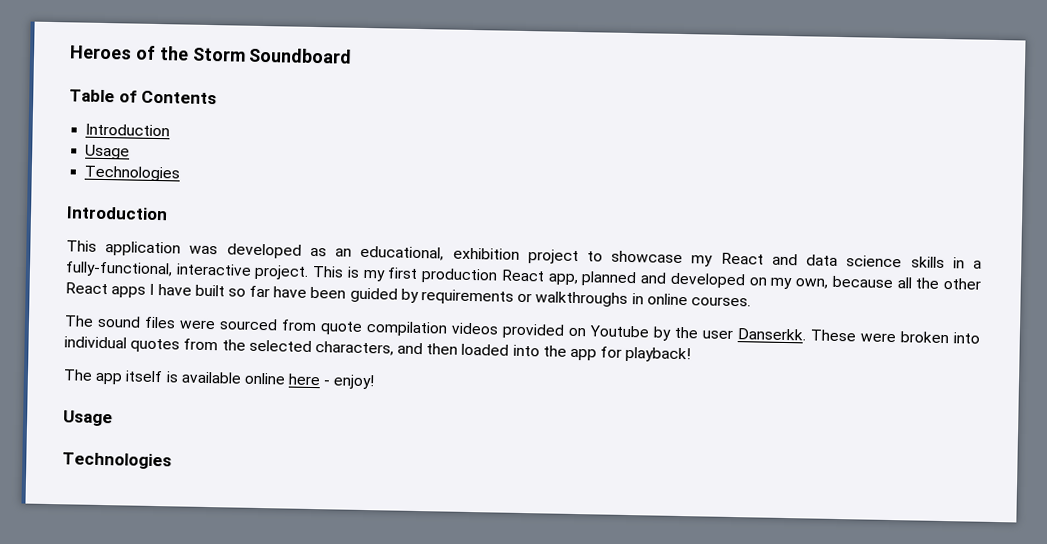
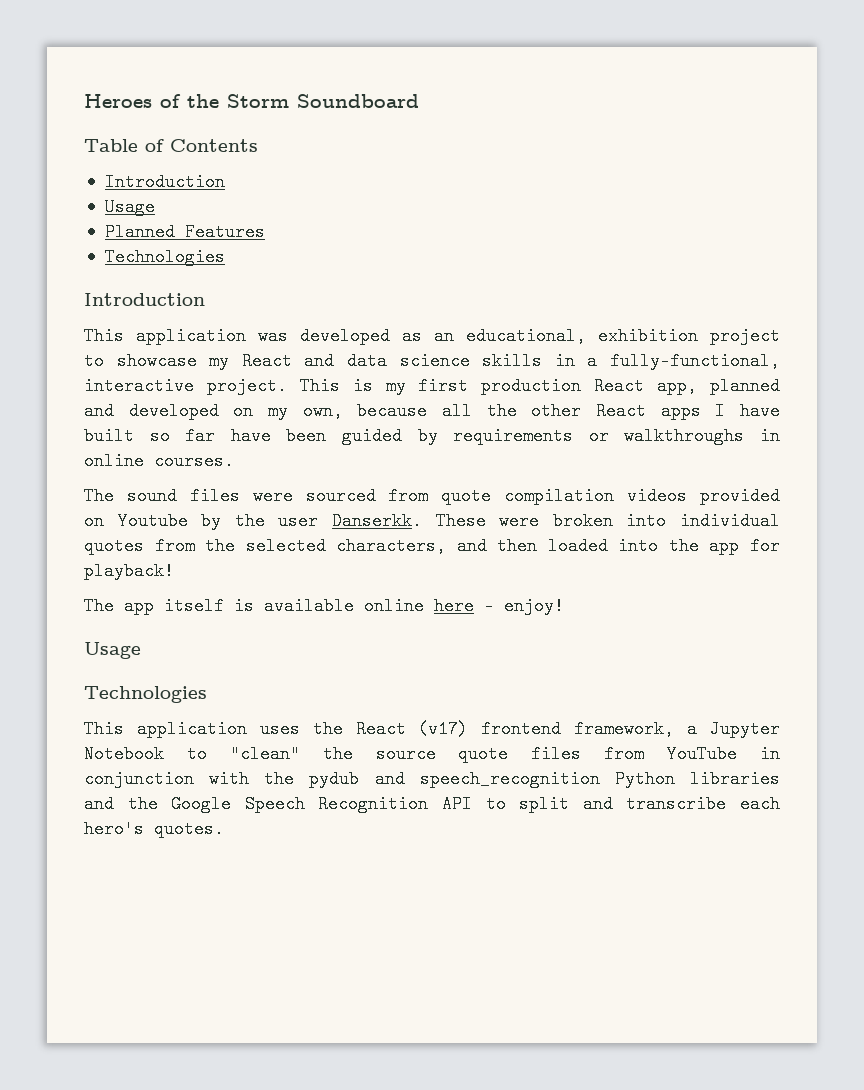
+ Planned Features
+ This application uses the React (v17) frontend framework, a Jupyter Notebook to "clean" the source quote files from YouTube in conjunction with the pydub and speech_recognition Python libraries and the Google Speech Recognition API to split and transcribe each hero's quotes.

